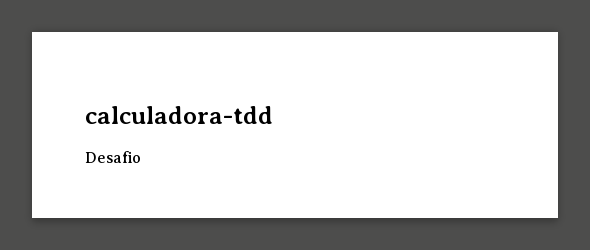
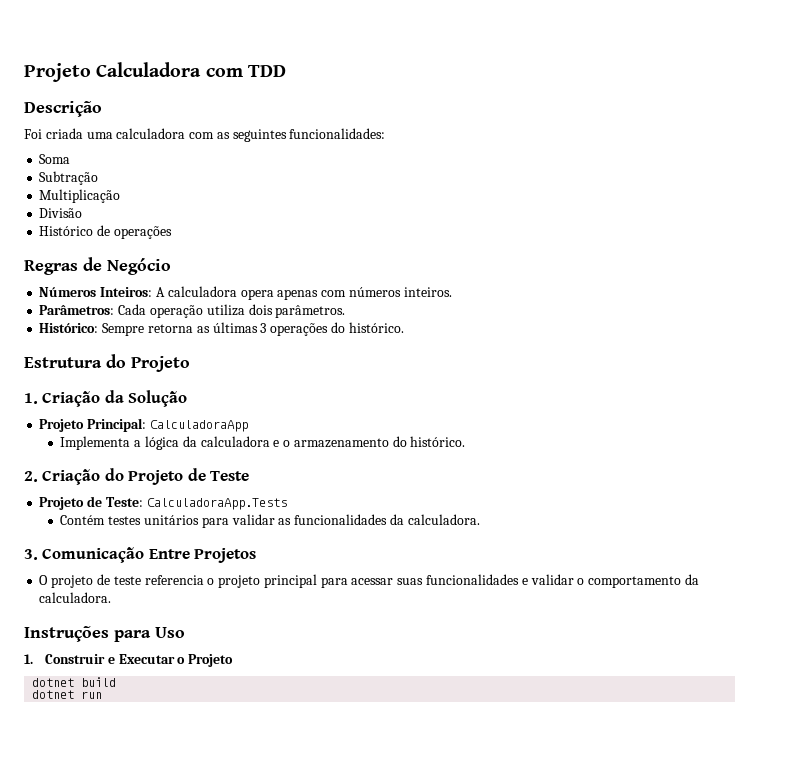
- calculadora-tdd
- Desafio
+ Projeto Calculadora com TDD
+ Descrição
+ Foi criada uma calculadora com as seguintes funcionalidades:
+ Soma
+ Subtração
+ Multiplicação
+ Divisão
+ Histórico de operações
+ Regras de Negócio
+ Números Inteiros: A calculadora opera apenas com números inteiros.
+ Parâmetros: Cada operação utiliza dois parâmetros.
+ Histórico: Sempre retorna as últimas 3 operações do histórico.
+ Estrutura do Projeto
+ 1. Criação da Solução
+ Projeto Principal: CalculadoraApp
+ Implementa a lógica da calculadora e o armazenamento do histórico.
+ 2. Criação do Projeto de Teste
+ Projeto de Teste: CalculadoraApp.Tests
+ Contém testes unitários para validar as funcionalidades da calculadora.
+ 3. Comunicação Entre Projetos
+ O projeto de teste referencia o projeto principal para acessar suas funcionalidades e validar o comportamento da calculadora.
+ Instruções para Uso
+ 1. Construir e Executar o Projeto
+ dotnet build
+ dotnet run

